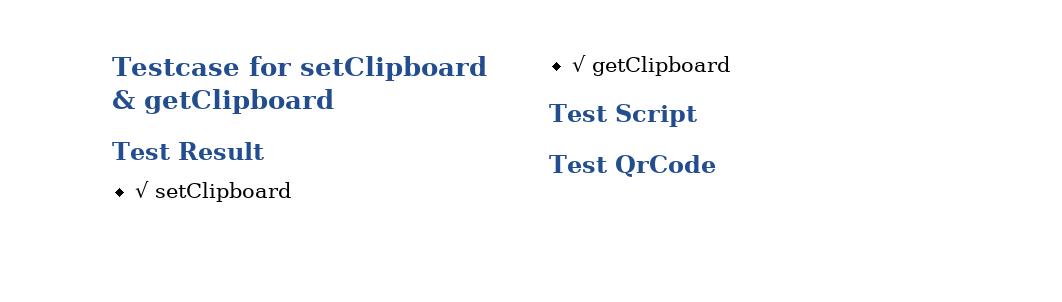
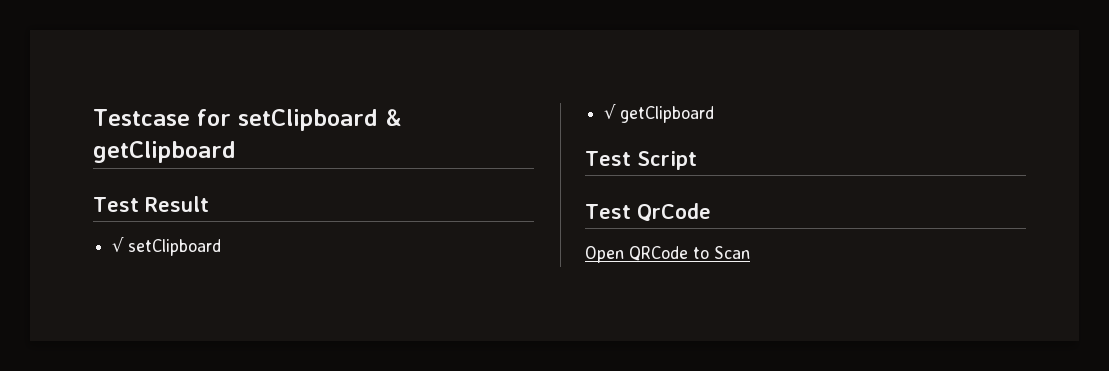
+ Open QRCode to Scan

